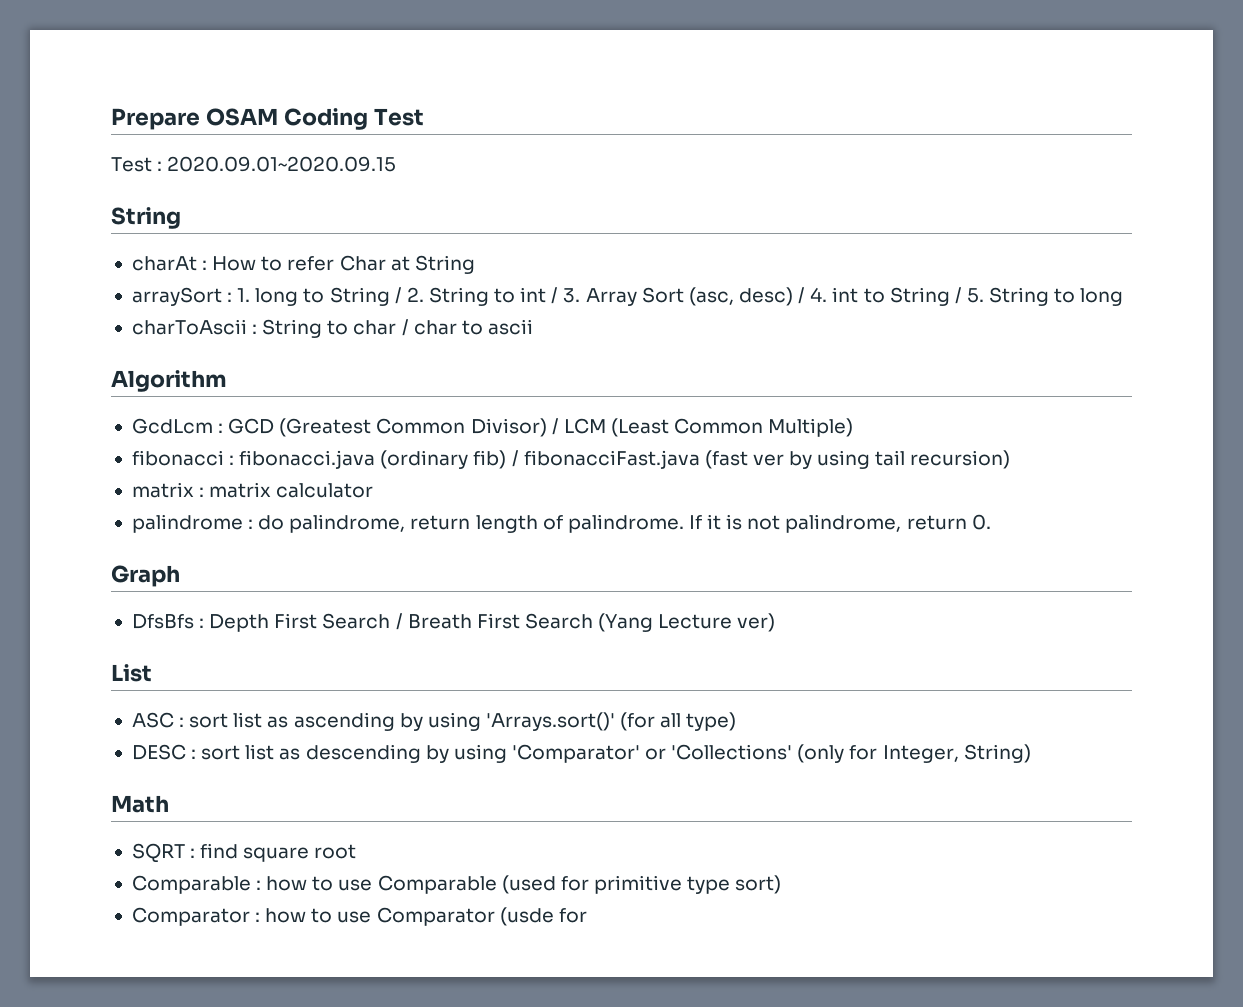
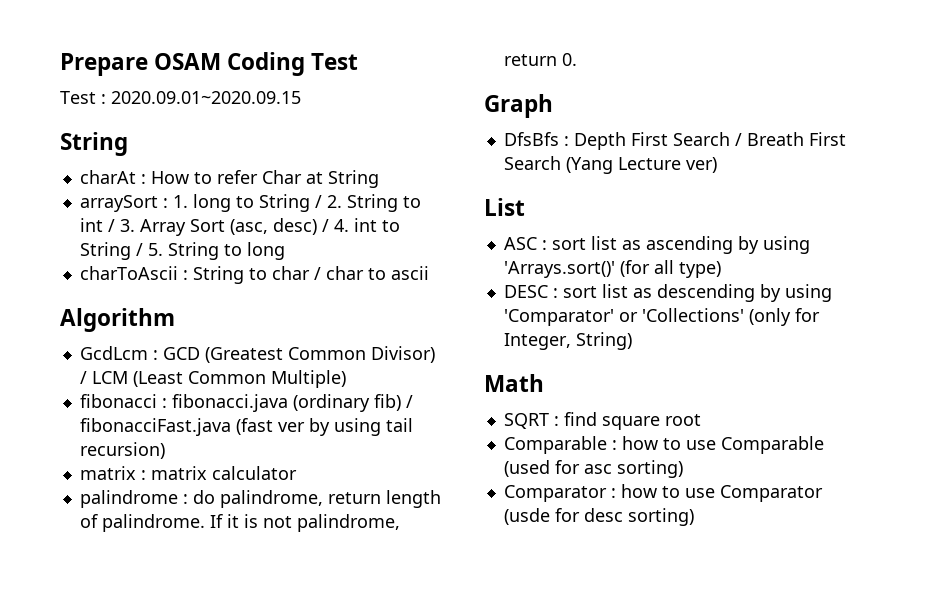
- Comparable : how to use Comparable (used for primitive type sort)
+ Comparable : how to use Comparable (used for asc sorting)
- Comparator : how to use Comparator (usde for
+ Comparator : how to use Comparator (usde for desc sorting)

